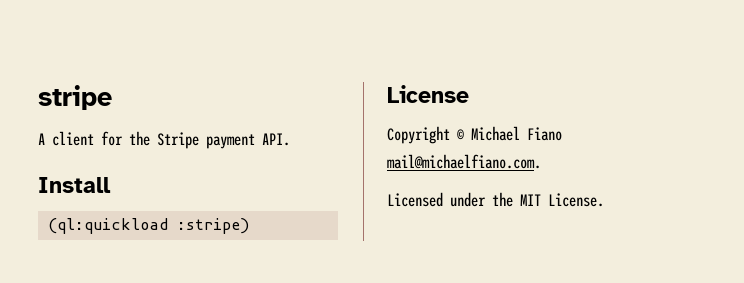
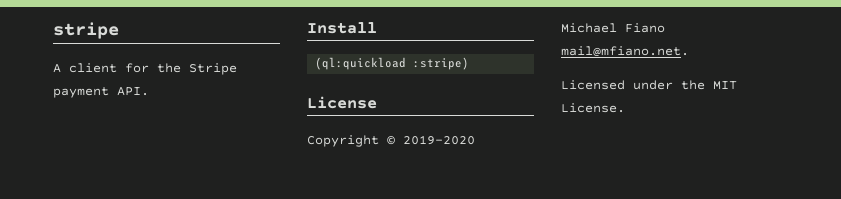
- Copyright © Michael Fiano mail@michaelfiano.com.
+ Copyright © 2019-2020 Michael Fiano mail@mfiano.net.

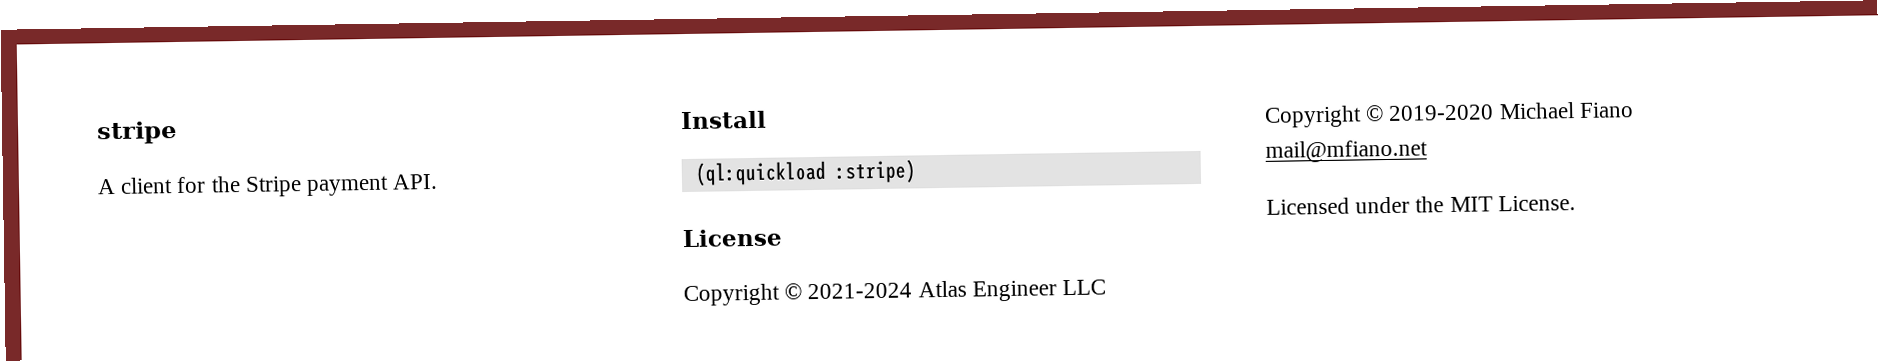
- Copyright © 2019-2020 Michael Fiano mail@mfiano.net.
+ Copyright © 2021-2024 Atlas Engineer LLC Copyright © 2019-2020 Michael Fiano mail@mfiano.net

